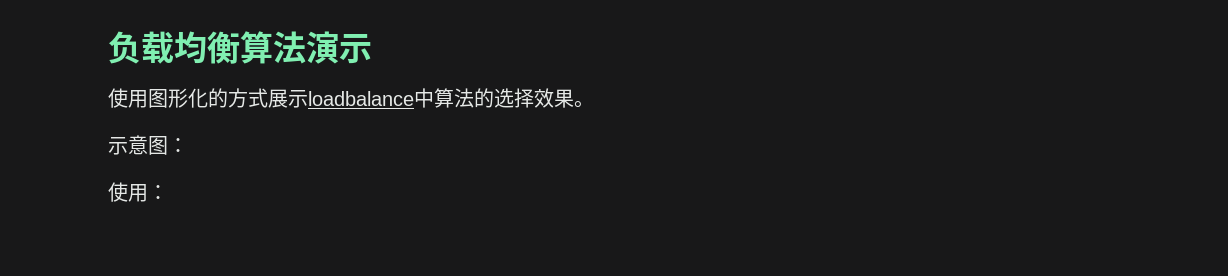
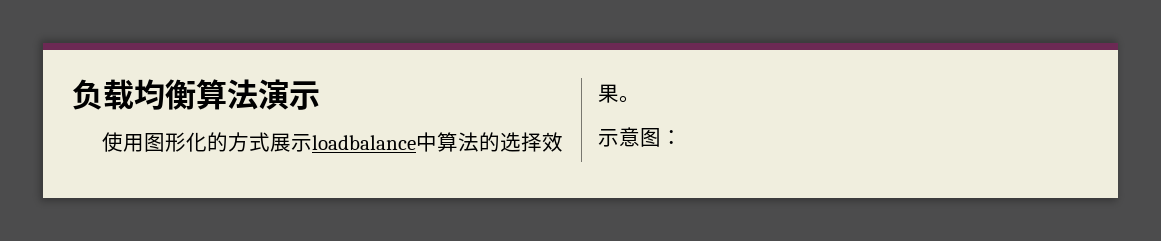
- 使用：

